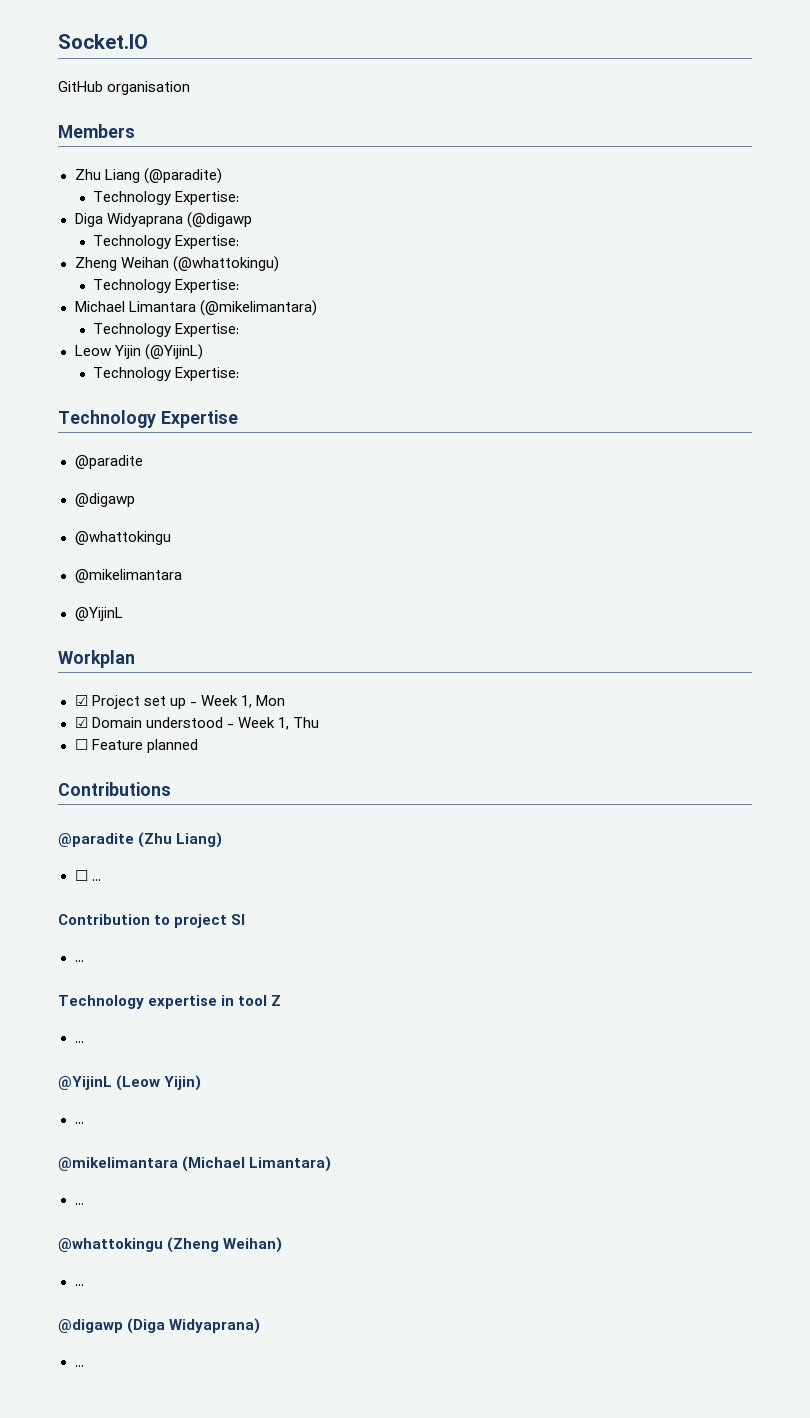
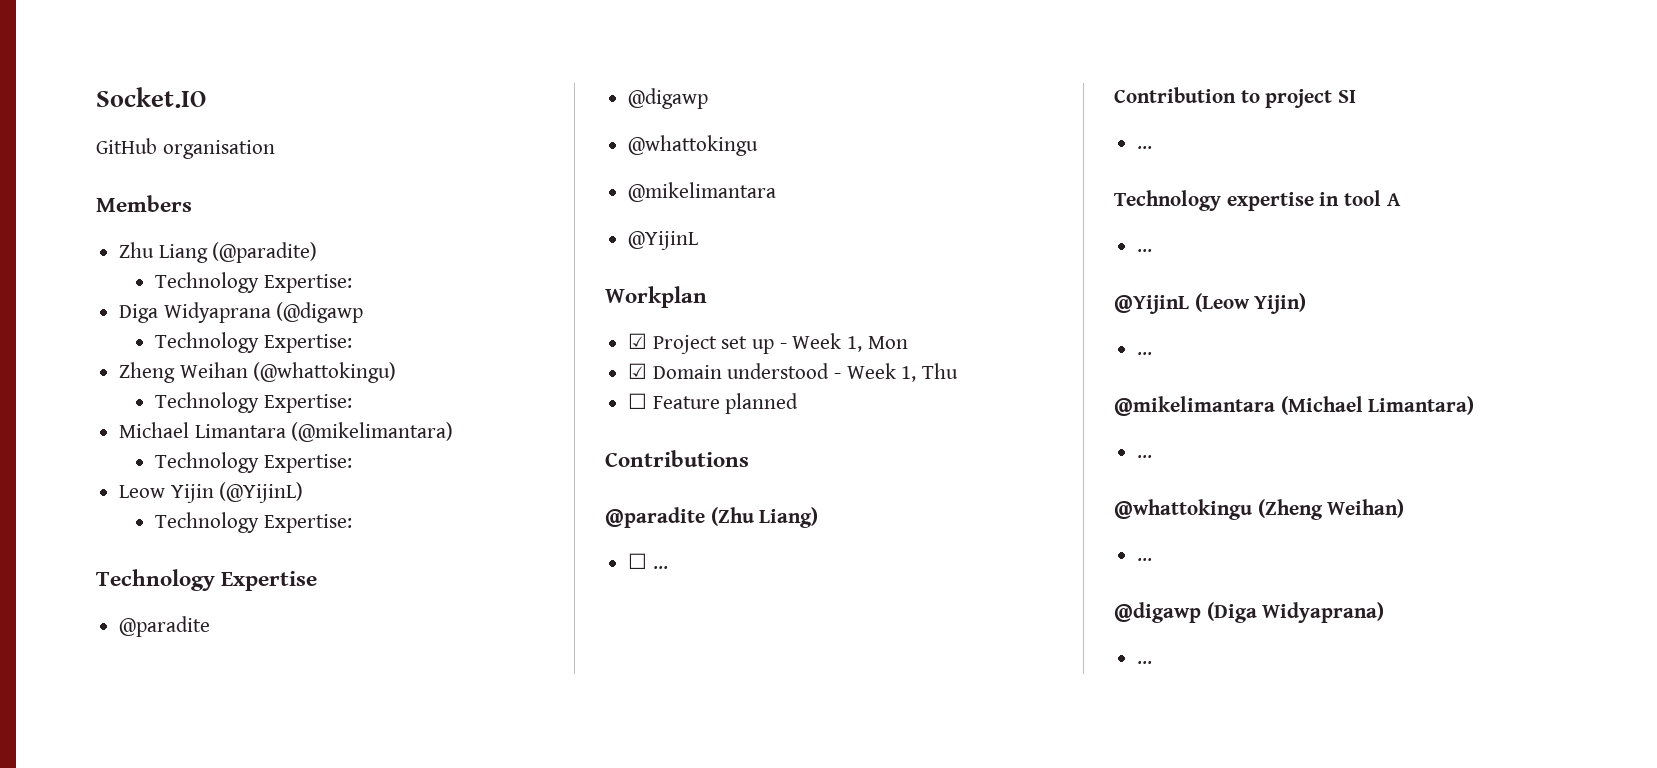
- Technology expertise in tool Z
+ Technology expertise in tool A

